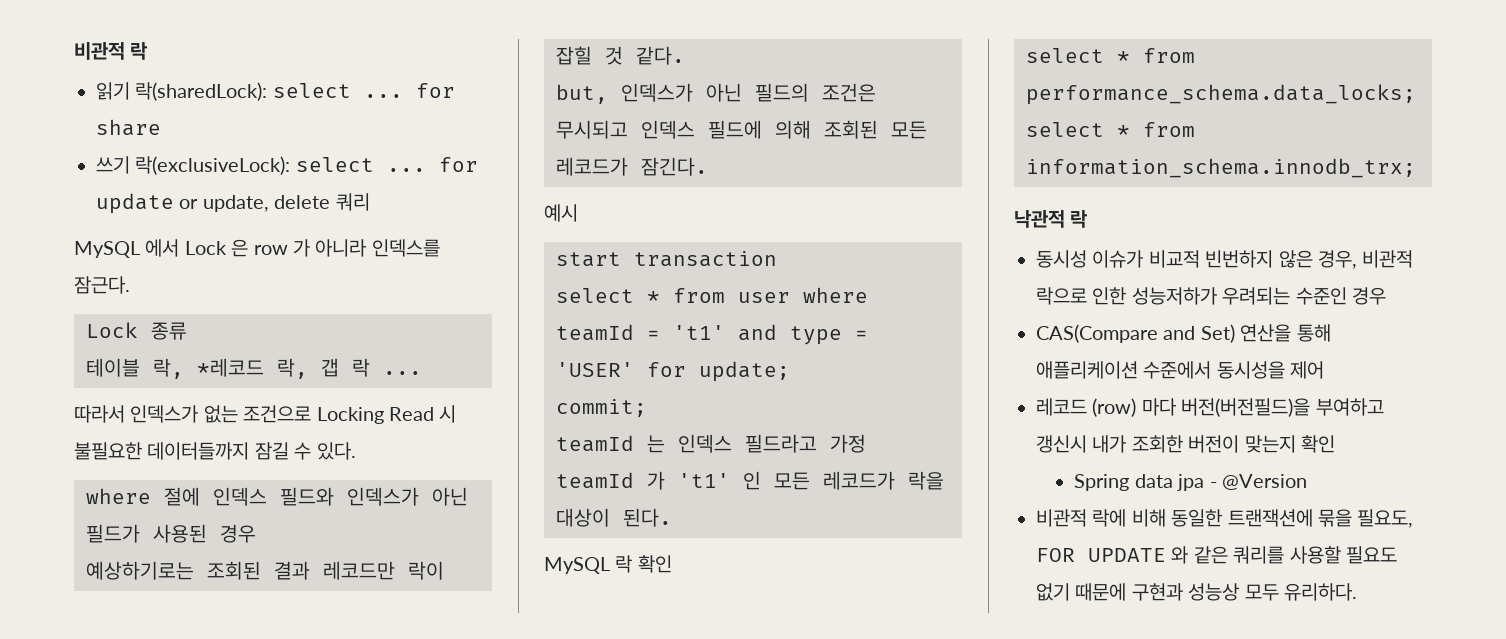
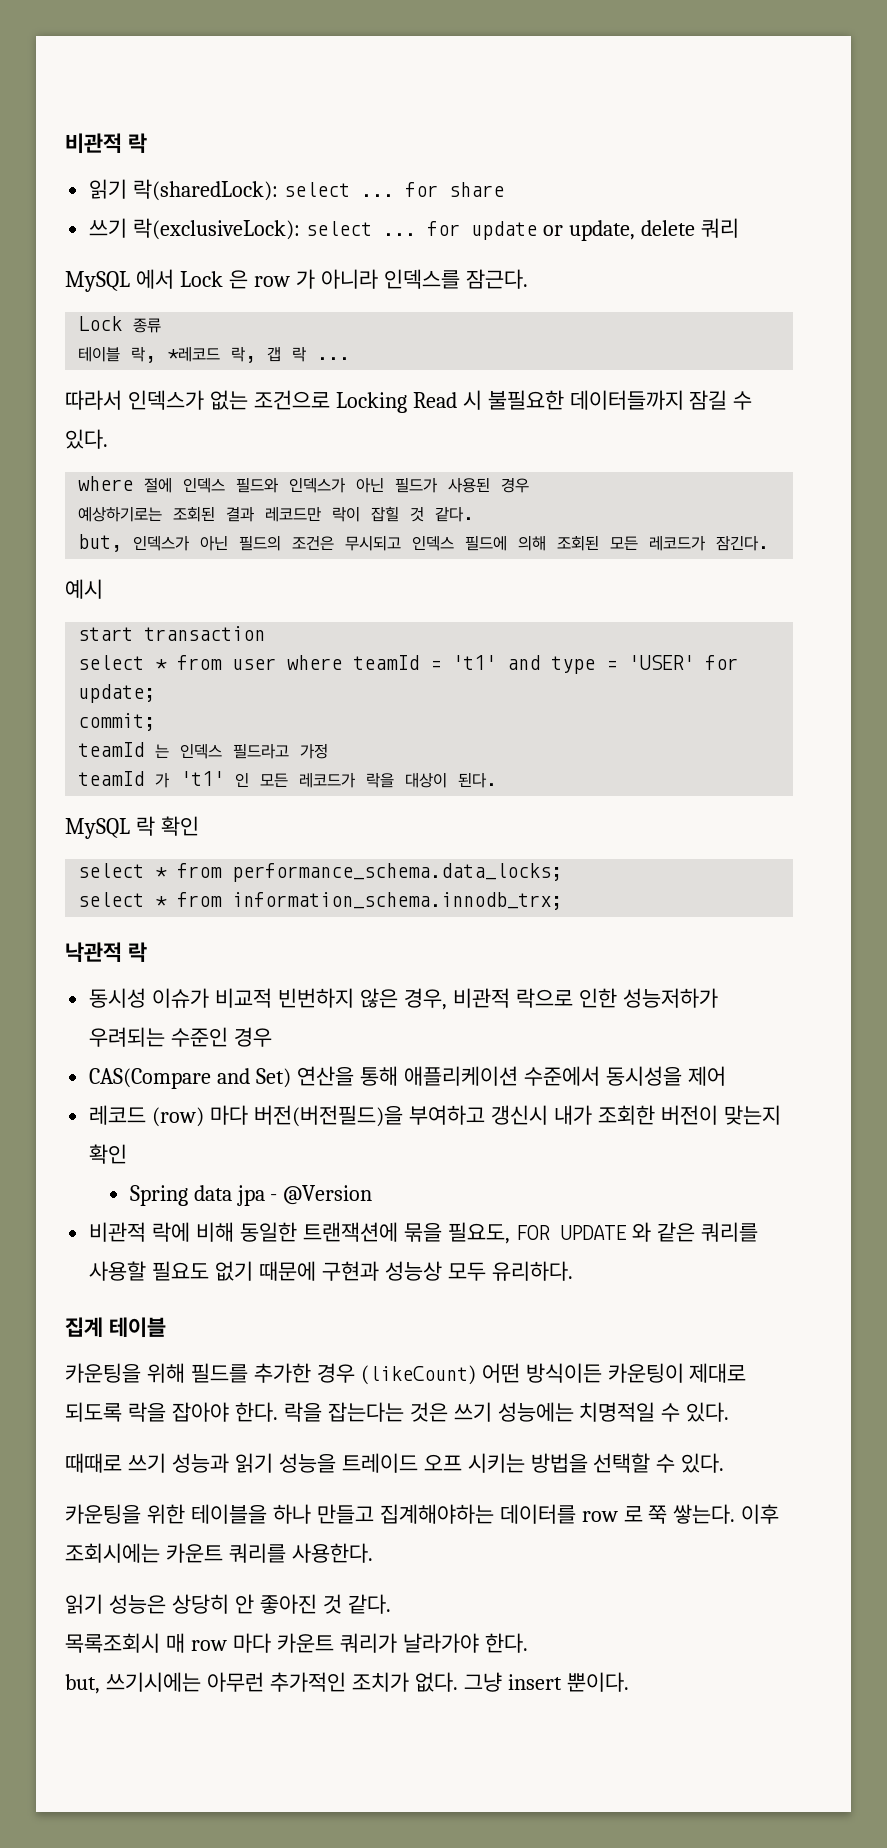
+ 집계 테이블
+ 카운팅을 위해 필드를 추가한 경우 (likeCount) 어떤 방식이든 카운팅이 제대로 되도록 락을 잡아야 한다. 락을 잡는다는 것은 쓰기 성능에는 치명적일 수 있다.
+ 때때로 쓰기 성능과 읽기 성능을 트레이드 오프 시키는 방법을 선택할 수 있다.
+ 카운팅을 위한 테이블을 하나 만들고 집계해야하는 데이터를 row 로 쭉 쌓는다. 이후 조회시에는 카운트 쿼리를 사용한다.
+ 읽기 성능은 상당히 안 좋아진 것 같다.
+ 목록조회시 매 row 마다 카운트 쿼리가 날라가야 한다.
+ but, 쓰기시에는 아무런 추가적인 조치가 없다. 그냥 insert 뿐이다.

